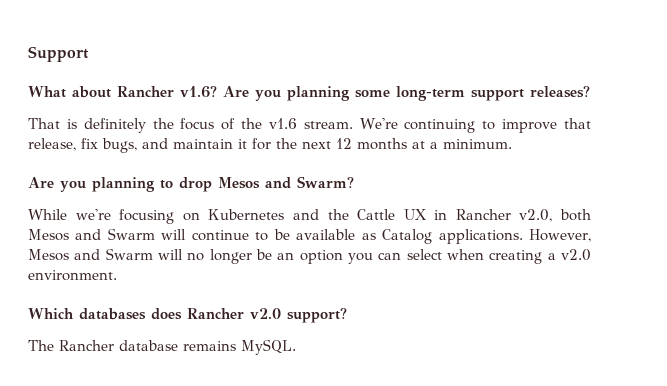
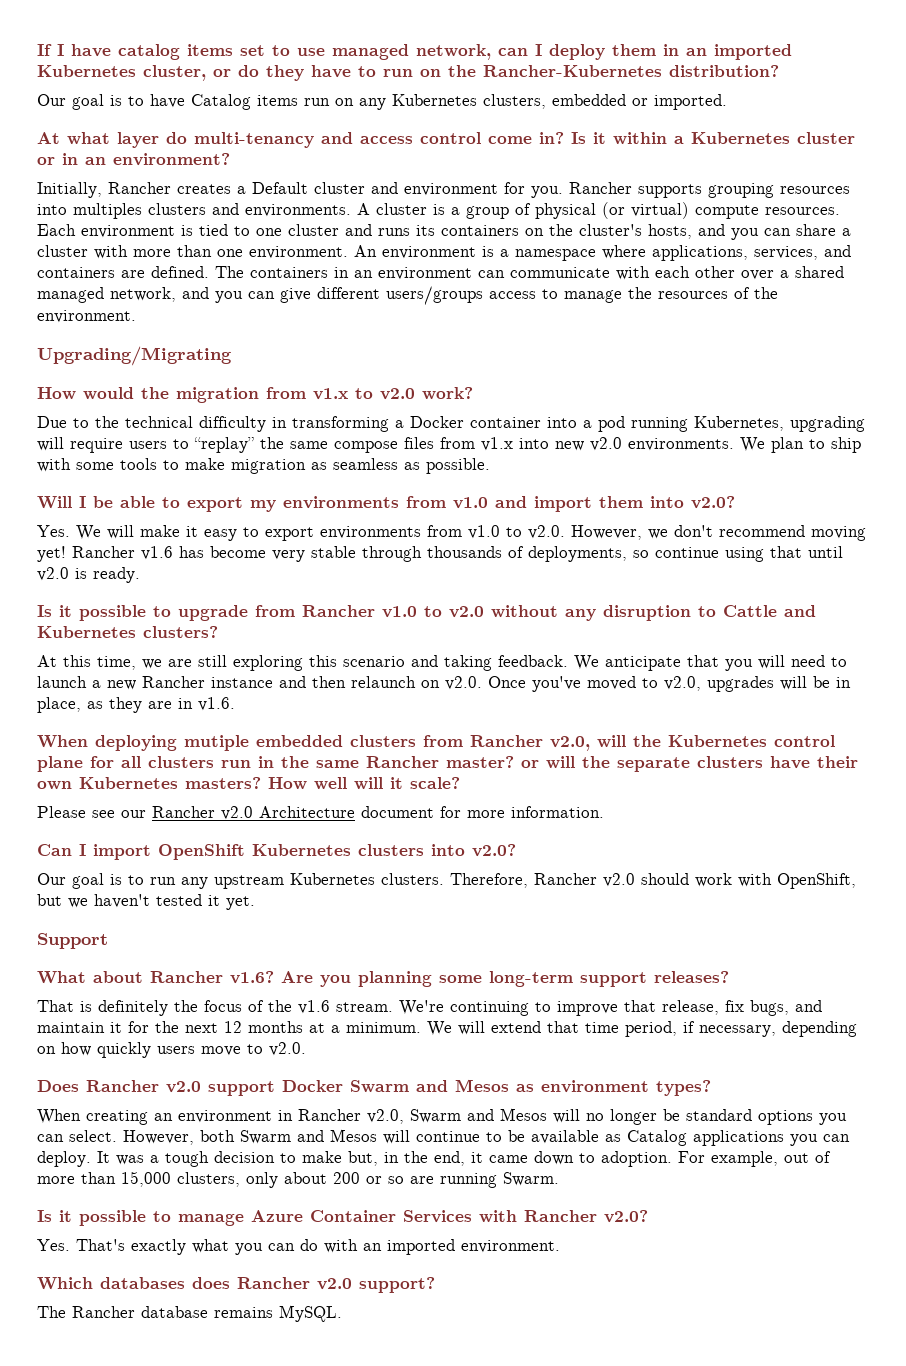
+ If I have catalog items set to use managed network, can I deploy them in an imported Kubernetes cluster, or do they have to run on the Rancher-Kubernetes distribution?
+ Our goal is to have Catalog items run on any Kubernetes clusters, embedded or imported.
+ At what layer do multi-tenancy and access control come in? Is it within a Kubernetes cluster or in an environment?
+ Initially, Rancher creates a Default cluster and environment for you. Rancher supports grouping resources into multiples clusters and environments. A cluster is a group of physical (or virtual) compute resources. Each environment is tied to one cluster and runs its containers on the cluster's hosts, and you can share a cluster with more than one environment. An environment is a namespace where applications, services, and containers are defined. The containers in an environment can communicate with each other over a shared managed network, and you can give different users/groups access to manage the resources of the environment.
+ Upgrading/Migrating
+ How would the migration from v1.x to v2.0 work?
+ Due to the technical difficulty in transforming a Docker container into a pod running Kubernetes, upgrading will require users to “replay” the same compose files from v1.x into new v2.0 environments. We plan to ship with some tools to make migration as seamless as possible.
+ Will I be able to export my environments from v1.0 and import them into v2.0?
+ Yes. We will make it easy to export environments from v1.0 to v2.0. However, we don't recommend moving yet! Rancher v1.6 has become very stable through thousands of deployments, so continue using that until v2.0 is ready.
+ Is it possible to upgrade from Rancher v1.0 to v2.0 without any disruption to Cattle and Kubernetes clusters?
+ At this time, we are still exploring this scenario and taking feedback. We anticipate that you will need to launch a new Rancher instance and then relaunch on v2.0. Once you've moved to v2.0, upgrades will be in place, as they are in v1.6.
+ When deploying mutiple embedded clusters from Rancher v2.0, will the Kubernetes control plane for all clusters run in the same Rancher master? or will the separate clusters have their own Kubernetes masters? How well will it scale?
+ Please see our Rancher v2.0 Architecture document for more information.
+ Can I import OpenShift Kubernetes clusters into v2.0?
+ Our goal is to run any upstream Kubernetes clusters. Therefore, Rancher v2.0 should work with OpenShift, but we haven't tested it yet.
- We're continuing to improve that release, fix bugs, and maintain it for the next 12 months at a minimum.
- Are you planning to drop Mesos and Swarm?
- While we're focusing on Kubernetes and the Cattle UX in Rancher v2.0, both Mesos and Swarm will continue to be available as Catalog applications. However, Mesos and Swarm will no longer be an option you can select when creating a v2.0 environment.
+ We're continuing to improve that release, fix bugs, and maintain it for the next 12 months at a minimum. We will extend that time period, if necessary, depending on how quickly users move to v2.0.
+ Does Rancher v2.0 support Docker Swarm and Mesos as environment types?
+ When creating an environment in Rancher v2.0, Swarm and Mesos will no longer be standard options you can select. However, both Swarm and Mesos will continue to be available as Catalog applications you can deploy. It was a tough decision to make but, in the end, it came down to adoption. For example, out of more than 15,000 clusters, only about 200 or so are running Swarm.
+ Is it possible to manage Azure Container Services with Rancher v2.0?
+ Yes. That's exactly what you can do with an imported environment.

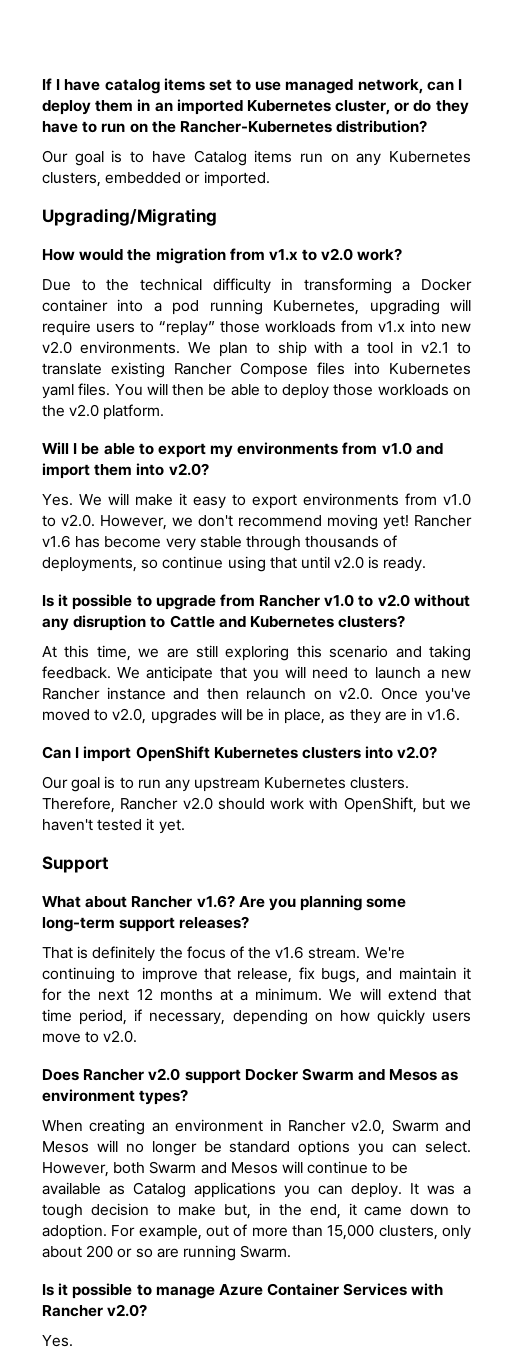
- At what layer do multi-tenancy and access control come in? Is it within a Kubernetes cluster or in an environment?
- Initially, Rancher creates a Default cluster and environment for you. Rancher supports grouping resources into multiples clusters and environments. A cluster is a group of physical (or virtual) compute resources. Each environment is tied to one cluster and runs its containers on the cluster's hosts, and you can share a cluster with more than one environment. An environment is a namespace where applications, services, and containers are defined. The containers in an environment can communicate with each other over a shared managed network, and you can give different users/groups access to manage the resources of the environment.
- Due to the technical difficulty in transforming a Docker container into a pod running Kubernetes, upgrading will require users to “replay” the same compose files from v1.x into new v2.0 environments.
+ Due to the technical difficulty in transforming a Docker container into a pod running Kubernetes, upgrading will require users to “replay” those workloads from v1.x into new v2.0 environments.
- We plan to ship with some tools to make migration as seamless as possible.
+ We plan to ship with a tool in v2.1 to translate existing Rancher Compose files into Kubernetes yaml files. You will then be able to deploy those workloads on the v2.0 platform.
- When deploying mutiple embedded clusters from Rancher v2.0, will the Kubernetes control plane for all clusters run in the same Rancher master? or will the separate clusters have their own Kubernetes masters? How well will it scale?
- Please see our Rancher v2.0 Architecture document for more information.
  Is it possible to manage Azure Container Services with Rancher v2.0?
- Yes. That's exactly what you can do with an imported environment.
- Which databases does Rancher v2.0 support?
- The Rancher database remains MySQL.
+ Yes.

